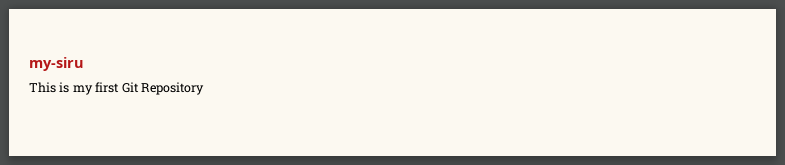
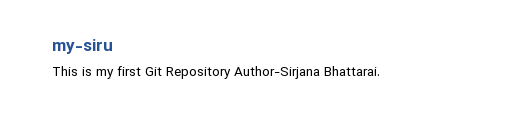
- This is my first Git Repository
+ This is my first Git Repository Author-Sirjana Bhattarai.

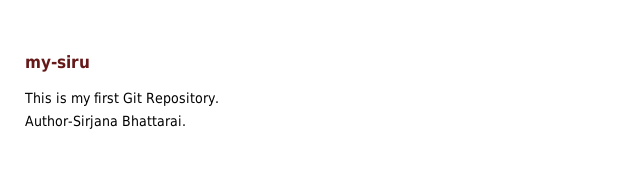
- This is my first Git Repository Author-Sirjana Bhattarai.
+ This is my first Git Repository.
+ Author-Sirjana Bhattarai.

